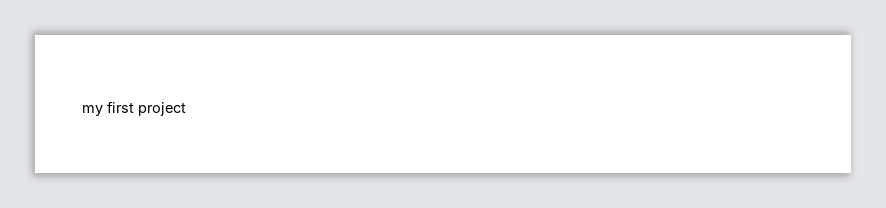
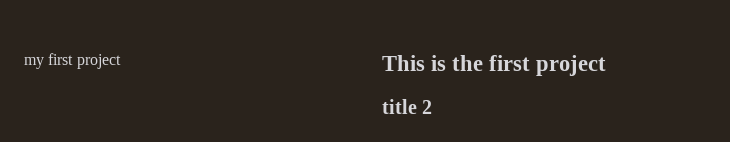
+ This is the first project
+ title 2

